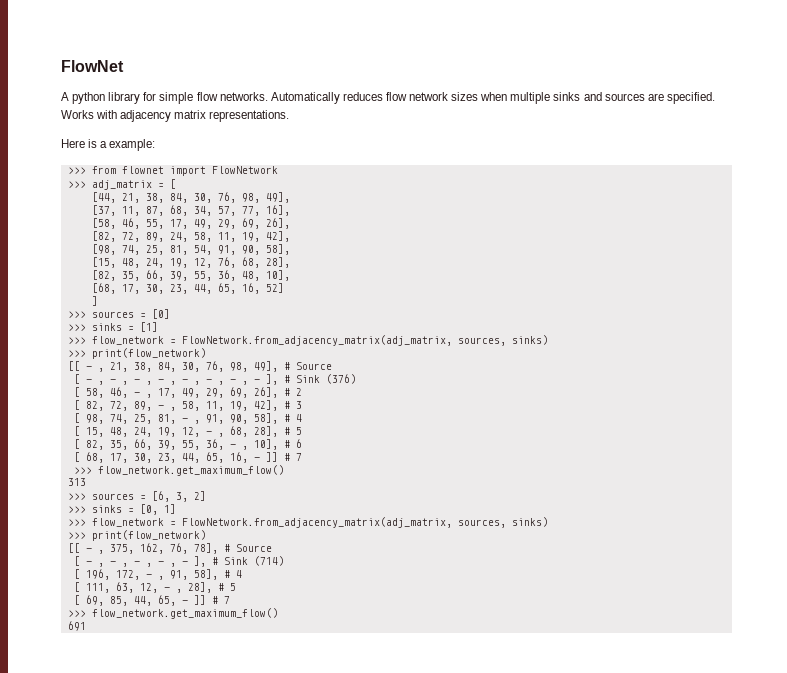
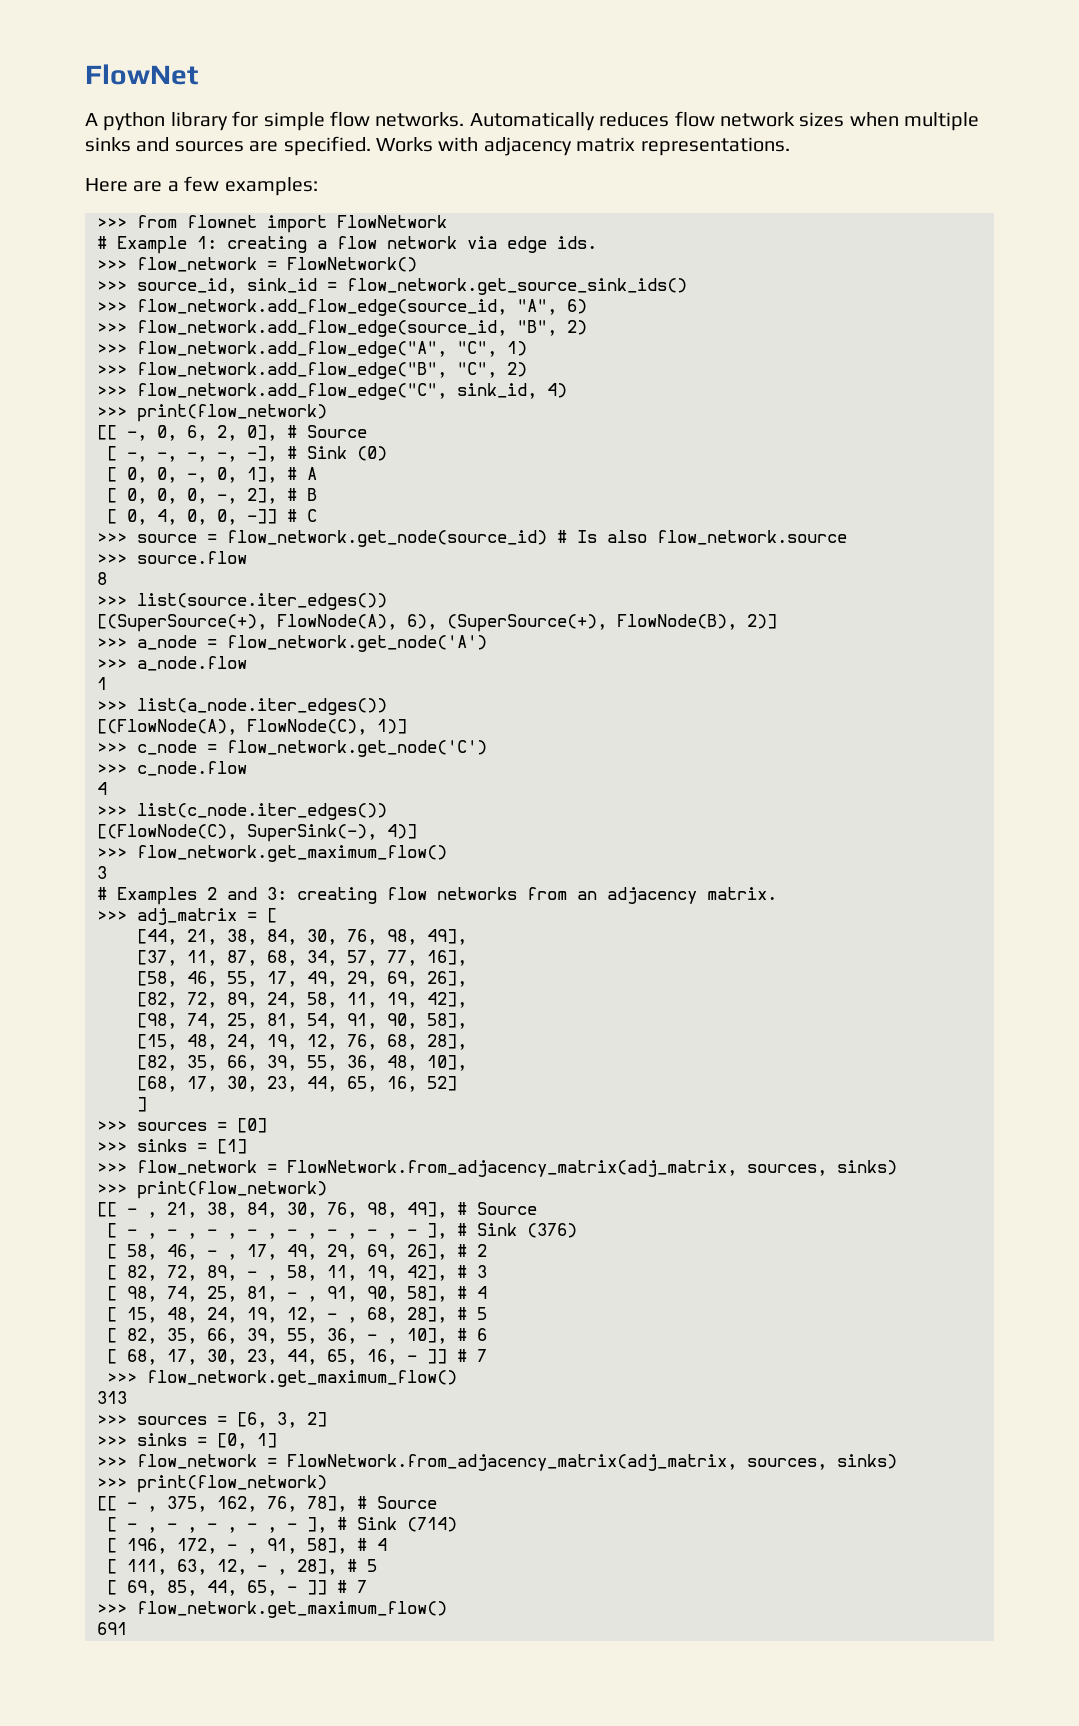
- Here is a example:
+ Here are a few examples:
+ # Example 1: creating a flow network via edge ids.
+ >>> flow_network = FlowNetwork()
+ >>> source_id, sink_id = flow_network.get_source_sink_ids()
+ >>> flow_network.add_flow_edge(source_id, "A", 6)
+ >>> flow_network.add_flow_edge(source_id, "B", 2)
+ >>> flow_network.add_flow_edge("A", "C", 1)
+ >>> flow_network.add_flow_edge("B", "C", 2)
+ >>> flow_network.add_flow_edge("C", sink_id, 4)
+ >>> print(flow_network)
+ [[ -, 0, 6, 2, 0], # Source
+ [ -, -, -, -, -], # Sink (0)
+ [ 0, 0, -, 0, 1], # A
+ [ 0, 0, 0, -, 2], # B
+ [ 0, 4, 0, 0, -]] # C
+ >>> source = flow_network.get_node(source_id) # Is also flow_network.source
+ >>> source.flow
+ 8
+ >>> list(source.iter_edges())
+ [(SuperSource(+), FlowNode(A), 6), (SuperSource(+), FlowNode(B), 2)]
+ >>> a_node = flow_network.get_node('A')
+ >>> a_node.flow
+ 1
+ >>> list(a_node.iter_edges())
+ [(FlowNode(A), FlowNode(C), 1)]
+ >>> c_node = flow_network.get_node('C')
+ >>> c_node.flow
+ 4
+ >>> list(c_node.iter_edges())
+ [(FlowNode(C), SuperSink(-), 4)]
+ >>> flow_network.get_maximum_flow()
+ 3
+ # Examples 2 and 3: creating flow networks from an adjacency matrix.

